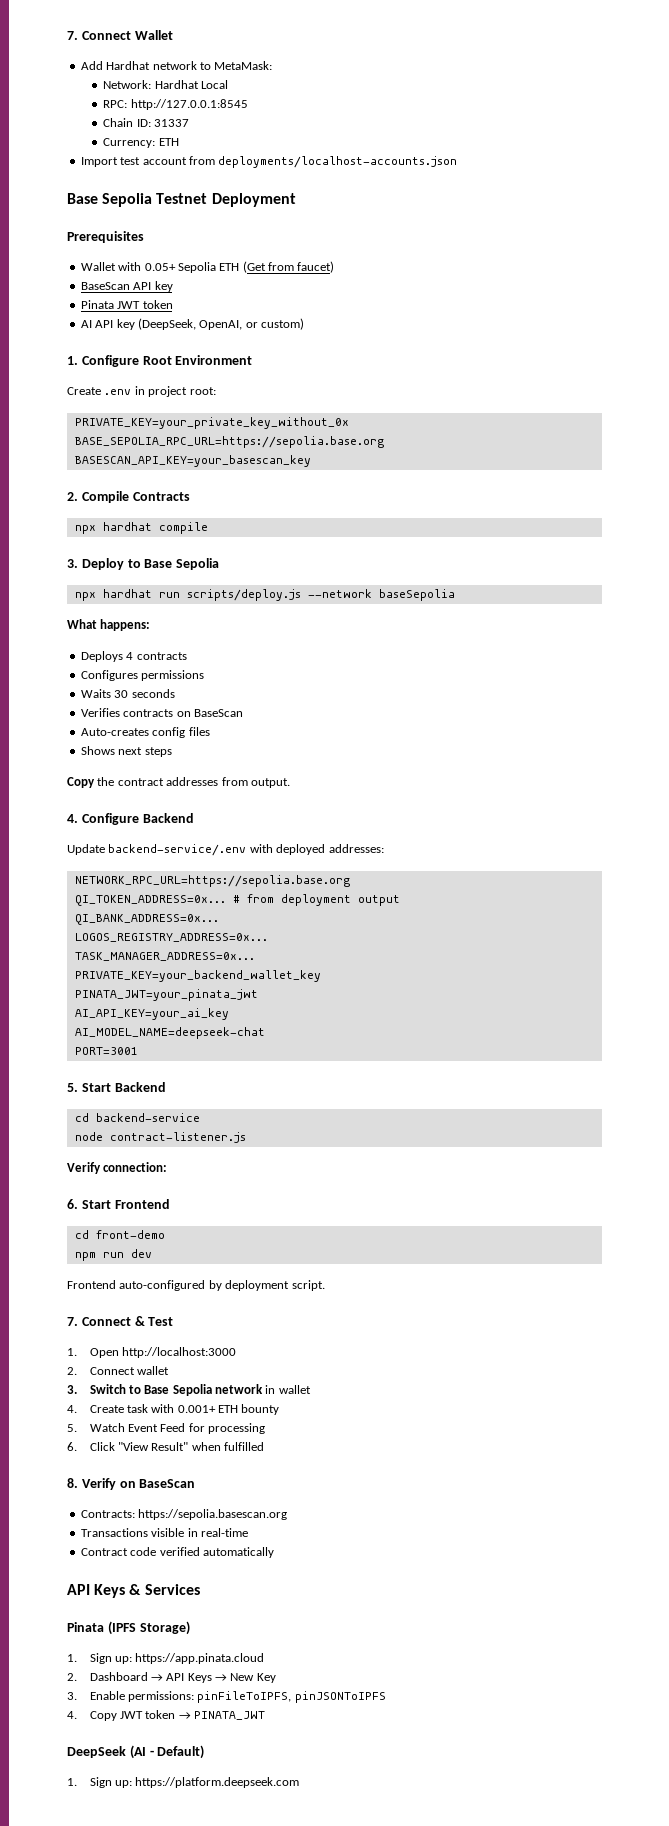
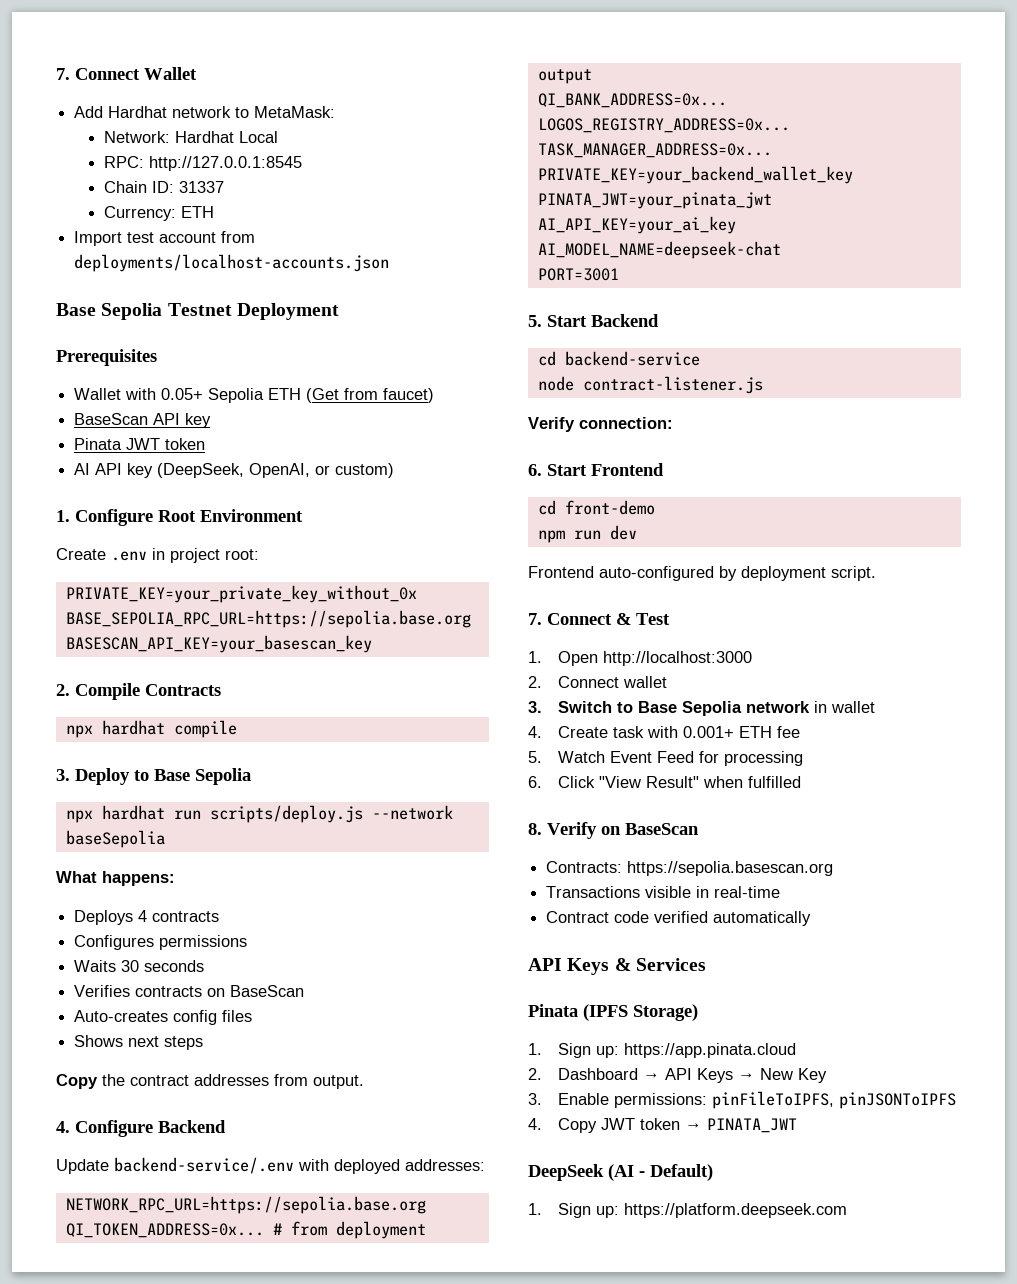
- 4. Create task with 0.001+ ETH bounty
+ 4. Create task with 0.001+ ETH fee

